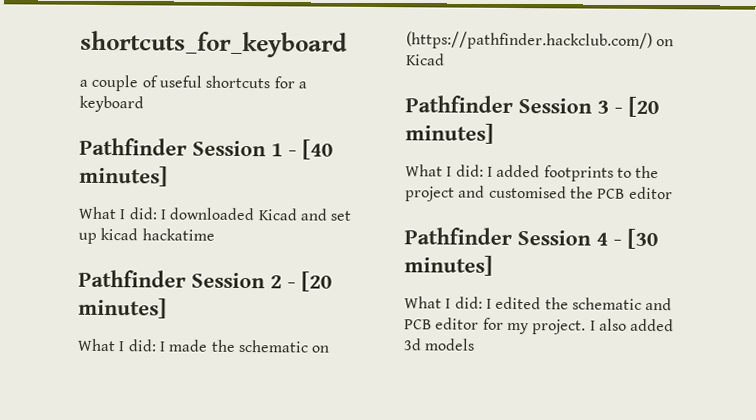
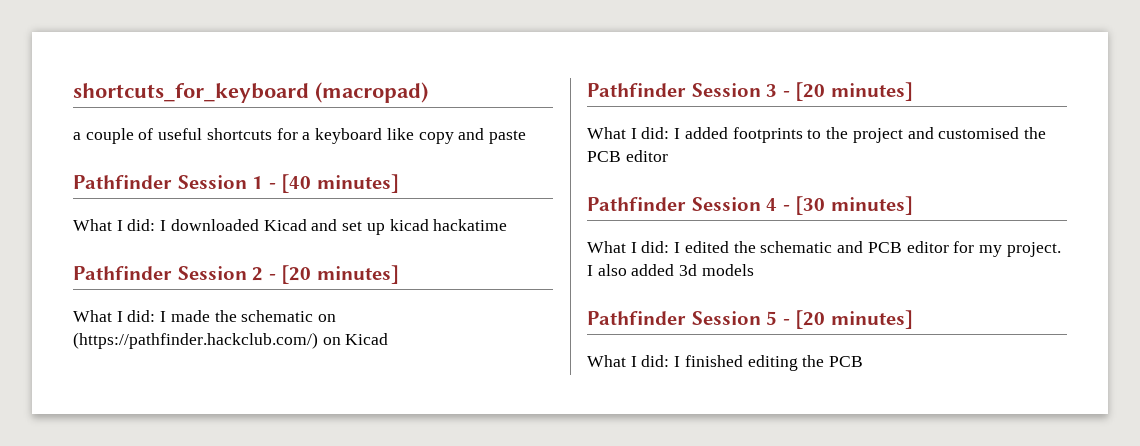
- shortcuts_for_keyboard
+ shortcuts_for_keyboard (macropad)
- a couple of useful shortcuts for a keyboard
+ a couple of useful shortcuts for a keyboard like copy and paste
+ Pathfinder Session 5 - [20 minutes]
+ What I did: I finished editing the PCB

